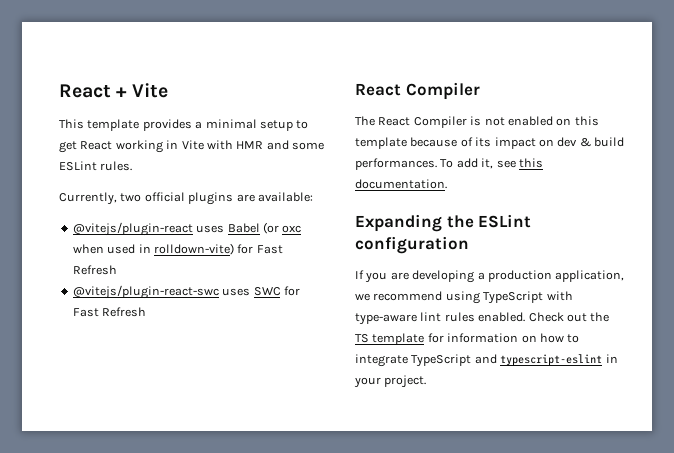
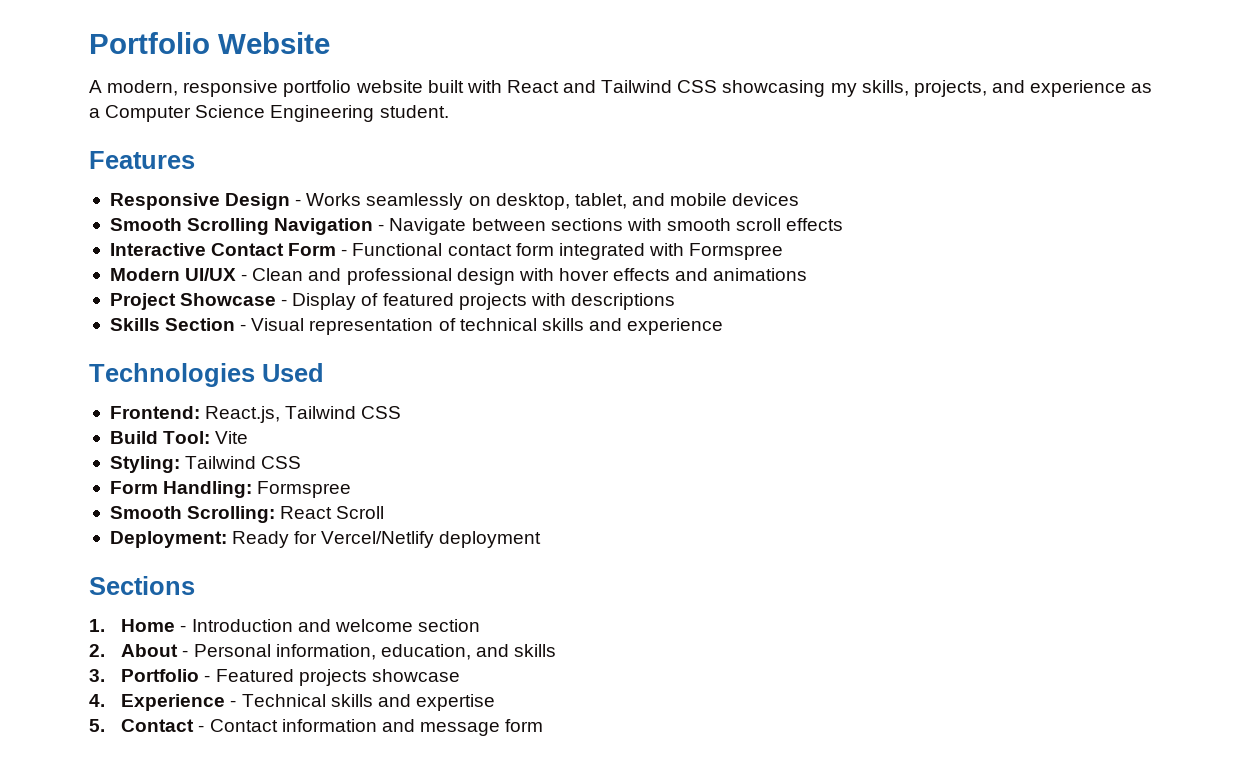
- React + Vite
- This template provides a minimal setup to get React working in Vite with HMR and some ESLint rules.
- Currently, two official plugins are available:
- @vitejs/plugin-react uses Babel (or oxc when used in rolldown-vite) for Fast Refresh
- @vitejs/plugin-react-swc uses SWC for Fast Refresh
- React Compiler
- The React Compiler is not enabled on this template because of its impact on dev & build performances. To add it, see this documentation.
- Expanding the ESLint configuration
- If you are developing a production application, we recommend using TypeScript with type-aware lint rules enabled. Check out the TS template for information on how to integrate TypeScript and typescript-eslint in your project.
+ Portfolio Website
+ A modern, responsive portfolio website built with React and Tailwind CSS showcasing my skills, projects, and experience as a Computer Science Engineering student.
+ Features
+ Responsive Design - Works seamlessly on desktop, tablet, and mobile devices
+ Smooth Scrolling Navigation - Navigate between sections with smooth scroll effects
+ Interactive Contact Form - Functional contact form integrated with Formspree
+ Modern UI/UX - Clean and professional design with hover effects and animations
+ Project Showcase - Display of featured projects with descriptions
+ Skills Section - Visual representation of technical skills and experience
+ Technologies Used
+ Frontend: React.js, Tailwind CSS
+ Build Tool: Vite
+ Styling: Tailwind CSS
+ Form Handling: Formspree
+ Smooth Scrolling: React Scroll
+ Deployment: Ready for Vercel/Netlify deployment
+ Sections
+ 1. Home - Introduction and welcome section
+ 2. About - Personal information, education, and skills
+ 3. Portfolio - Featured projects showcase
+ 4. Experience - Technical skills and expertise
+ 5. Contact - Contact information and message form

